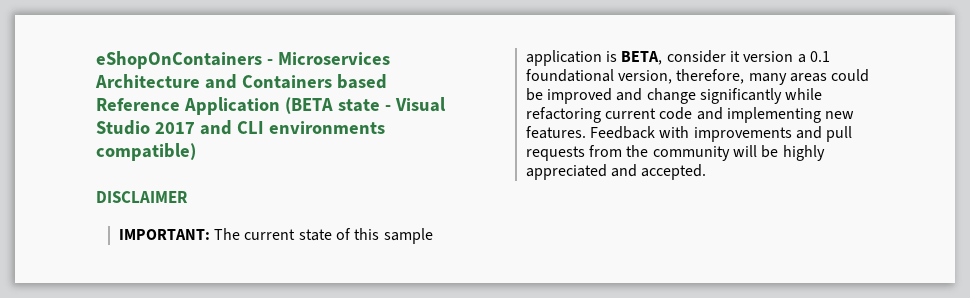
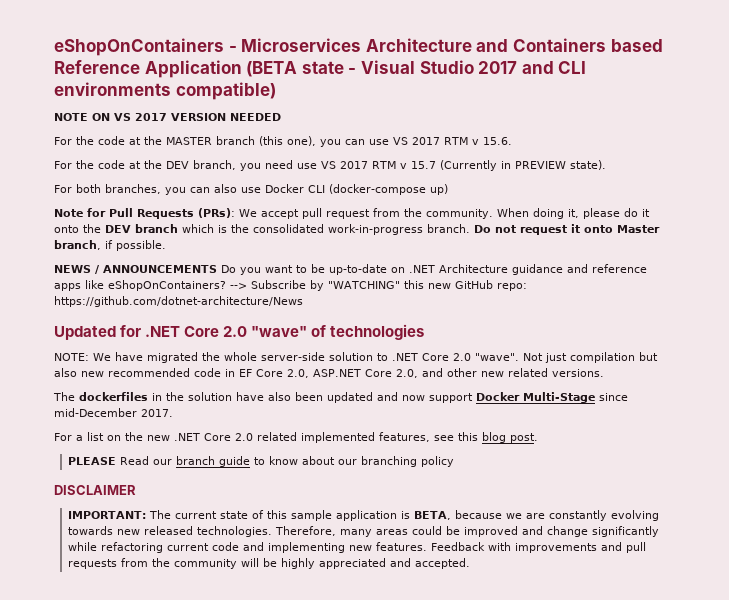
+ NOTE ON VS 2017 VERSION NEEDED
+ For the code at the MASTER branch (this one), you can use VS 2017 RTM v 15.6.
+ For the code at the DEV branch, you need use VS 2017 RTM v 15.7 (Currently in PREVIEW state).
+ For both branches, you can also use Docker CLI (docker-compose up)
+ Note for Pull Requests (PRs): We accept pull request from the community. When doing it, please do it onto the DEV branch which is the consolidated work-in-progress branch. Do not request it onto Master branch, if possible.
+ NEWS / ANNOUNCEMENTS Do you want to be up-to-date on .NET Architecture guidance and reference apps like eShopOnContainers? --> Subscribe by "WATCHING" this new GitHub repo: https://github.com/dotnet-architecture/News
+ Updated for .NET Core 2.0 "wave" of technologies
+ NOTE: We have migrated the whole server-side solution to .NET Core 2.0 "wave". Not just compilation but also new recommended code in EF Core 2.0, ASP.NET Core 2.0, and other new related versions.
+ The dockerfiles in the solution have also been updated and now support Docker Multi-Stage since mid-December 2017.
+ For a list on the new .NET Core 2.0 related implemented features, see this blog post.
+ PLEASE Read our branch guide to know about our branching policy
- IMPORTANT: The current state of this sample application is BETA, consider it version a 0.1 foundational version, therefore, many areas could be improved and change significantly while refactoring current code and implementing new features.
+ IMPORTANT: The current state of this sample application is BETA, because we are constantly evolving towards new released technologies. Therefore, many areas could be improved and change significantly while refactoring current code and implementing new features.

